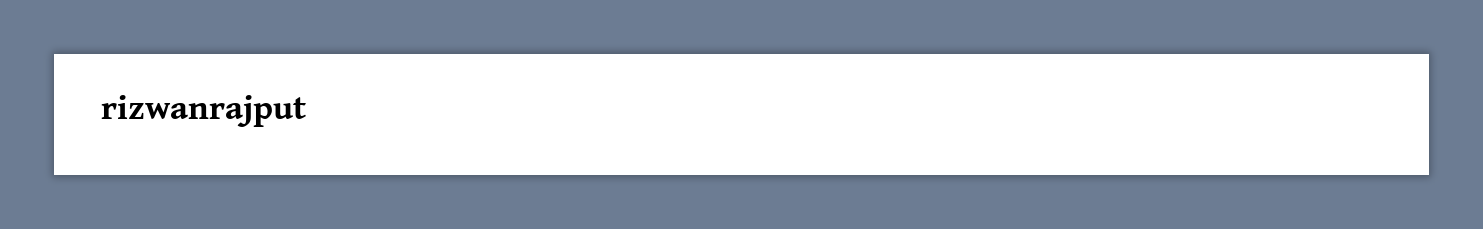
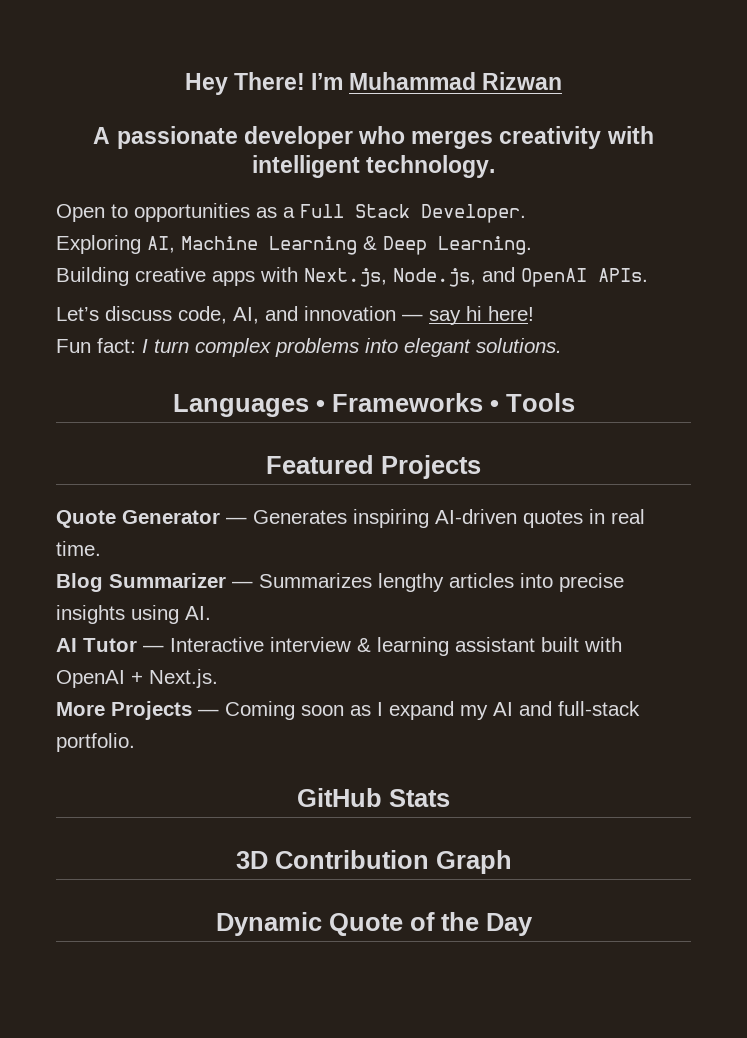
- rizwanrajput
+ Hey There! I’m Muhammad Rizwan
+ A passionate developer who merges creativity with intelligent technology.
+ Open to opportunities as a Full Stack Developer.
+ Exploring AI, Machine Learning & Deep Learning.
+ Building creative apps with Next.js, Node.js, and OpenAI APIs.
+ Let’s discuss code, AI, and innovation — say hi here!
+ Fun fact: I turn complex problems into elegant solutions.
+ Languages • Frameworks • Tools
+ Featured Projects
+ Quote Generator — Generates inspiring AI-driven quotes in real time.
+ Blog Summarizer — Summarizes lengthy articles into precise insights using AI.
+ AI Tutor — Interactive interview & learning assistant built with OpenAI + Next.js.
+ More Projects — Coming soon as I expand my AI and full-stack portfolio.
+ GitHub Stats
+ 3D Contribution Graph
+ Dynamic Quote of the Day

